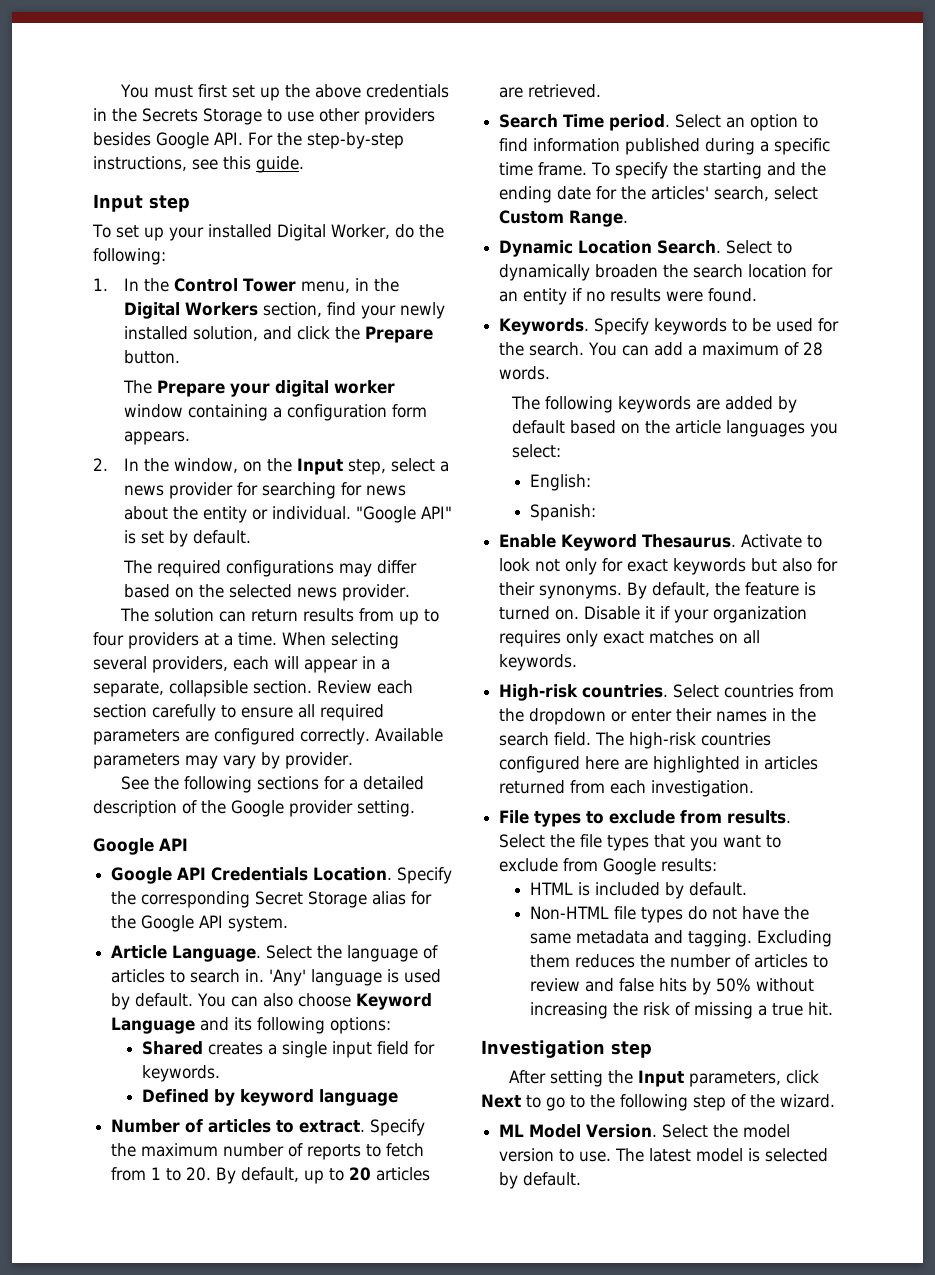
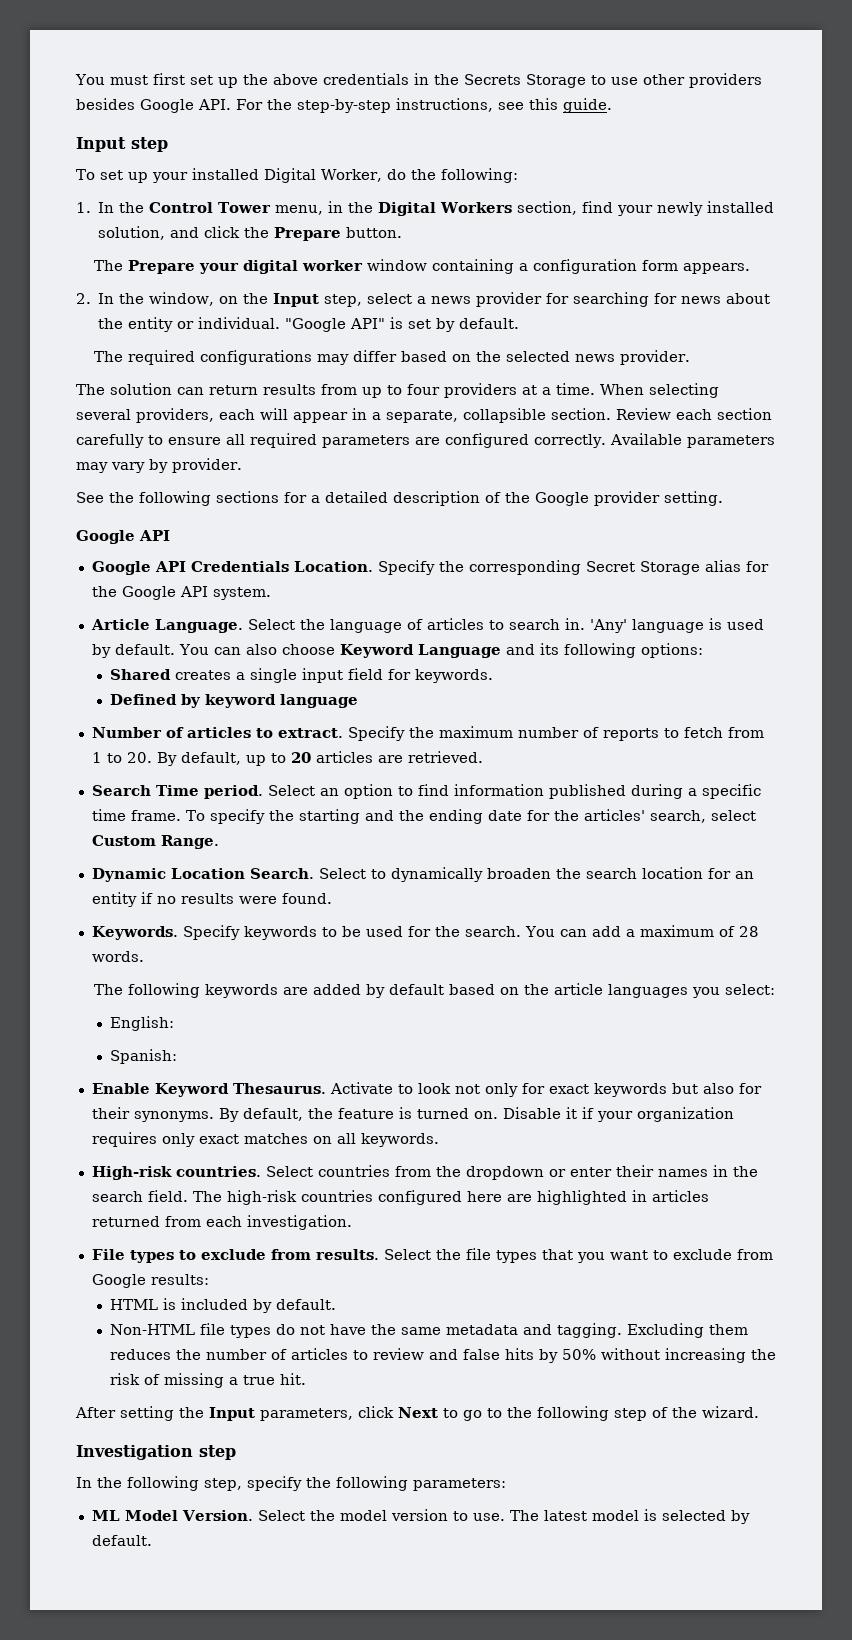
- Investigation step
+ Investigation step
+ In the following step, specify the following parameters:

